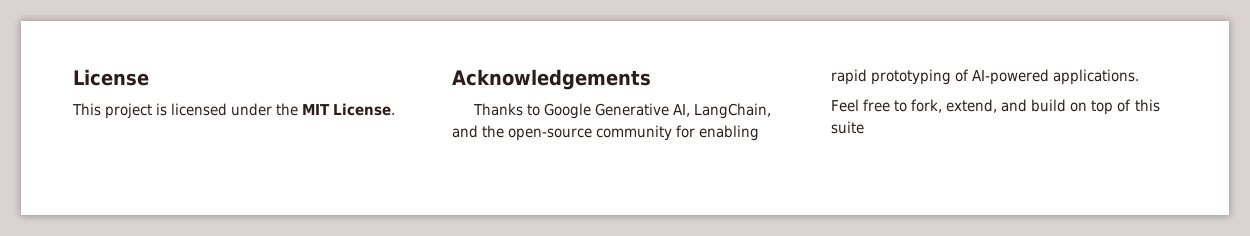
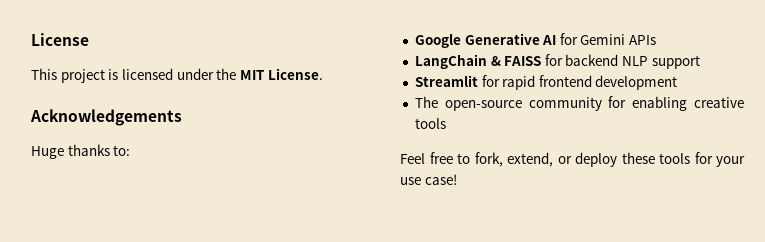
- Thanks to Google Generative AI, LangChain, and the open-source community for enabling rapid prototyping of AI-powered applications.
+ Huge thanks to:
+ Google Generative AI for Gemini APIs
+ LangChain & FAISS for backend NLP support
+ Streamlit for rapid frontend development
+ The open-source community for enabling creative tools
- Feel free to fork, extend, and build on top of this suite
+ Feel free to fork, extend, or deploy these tools for your use case!

